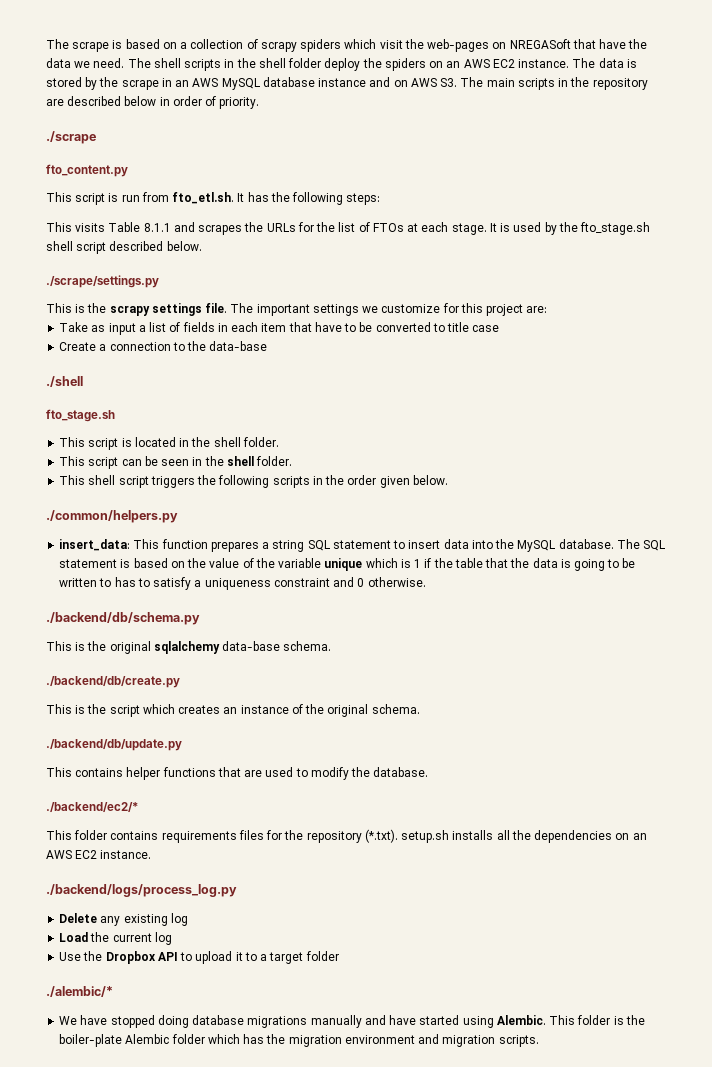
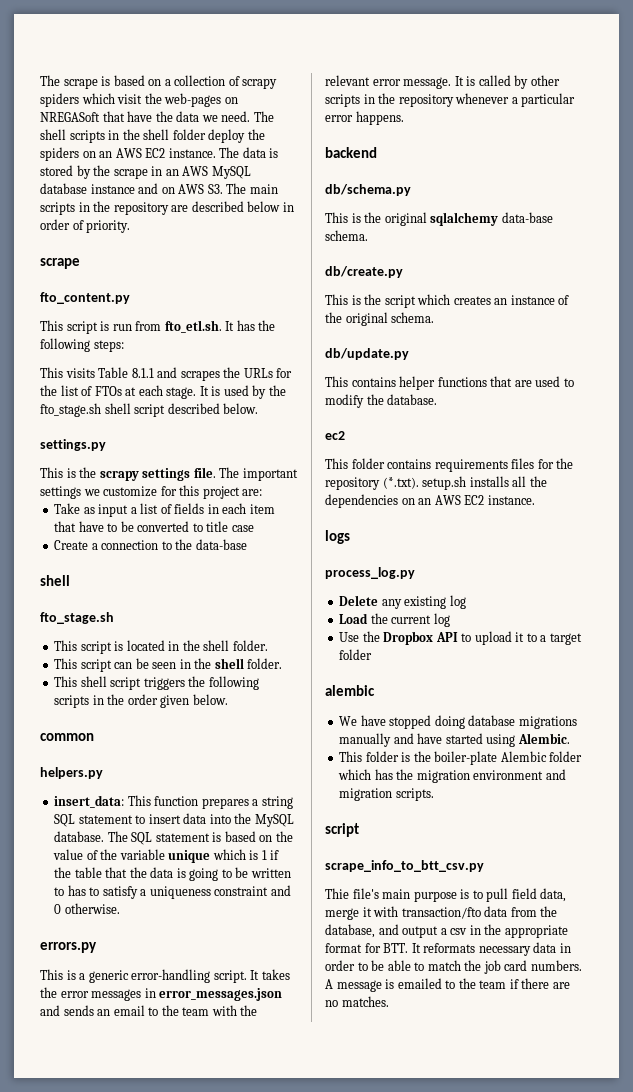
  The data is stored by the scrape in an AWS MySQL database instance and on AWS S3. The main scripts in the repository are described below in order of priority.
- ./scrape
+ scrape
- ./scrape/settings.py
+ settings.py
  Create a connection to the data-base
- ./shell
+ shell
- ./common/helpers.py
+ common
+ helpers.py
- ./backend/db/schema.py
+ errors.py
+ This is a generic error-handling script. It takes the error messages in error_messages.json and sends an email to the team with the relevant error message. It is called by other scripts in the repository whenever a particular error happens.
+ backend
+ db/schema.py
- ./backend/db/create.py
+ db/create.py
- ./backend/db/update.py
+ db/update.py
- ./backend/ec2/*
+ ec2
- ./backend/logs/process_log.py
+ logs
+ process_log.py
- ./alembic/*
+ alembic
- We have stopped doing database migrations manually and have started using Alembic. This folder is the boiler-plate Alembic folder which has the migration environment and migration scripts.
+ We have stopped doing database migrations manually and have started using Alembic.
+ This folder is the boiler-plate Alembic folder which has the migration environment and migration scripts.
+ script
+ scrape_info_to_btt_csv.py
+ Thie file's main purpose is to pull field data, merge it with transaction/fto data from the database, and output a csv in the appropriate format for BTT. It reformats necessary data in order to be able to match the job card numbers. A message is emailed to the team if there are no matches.

